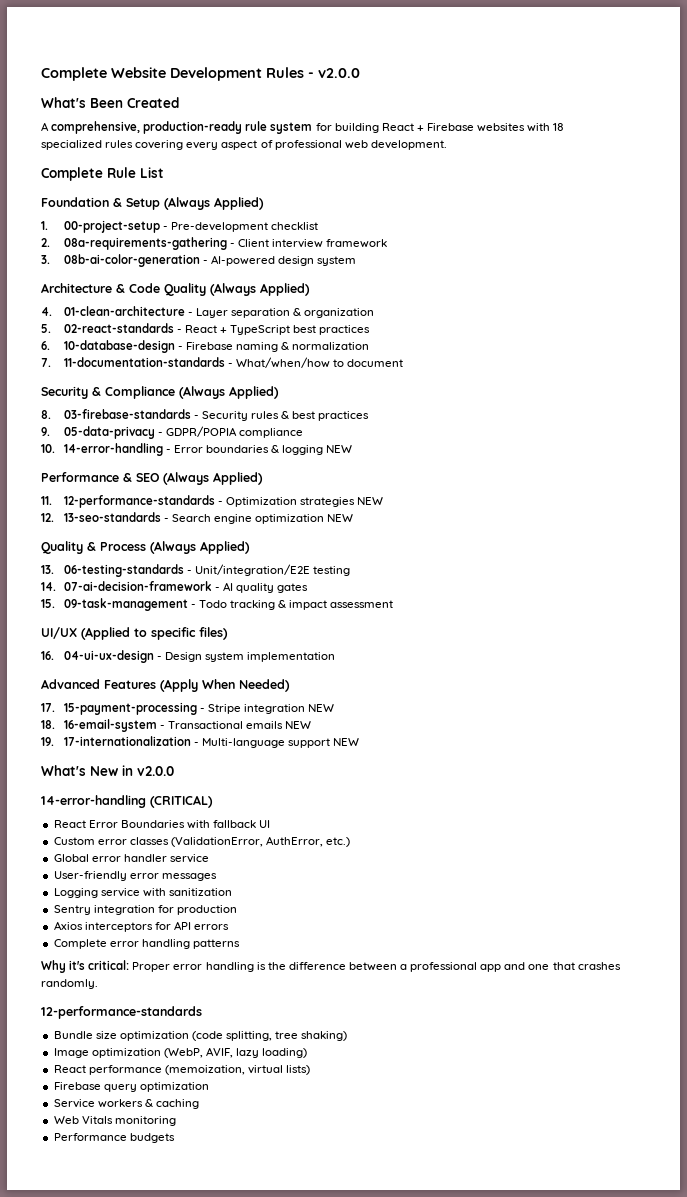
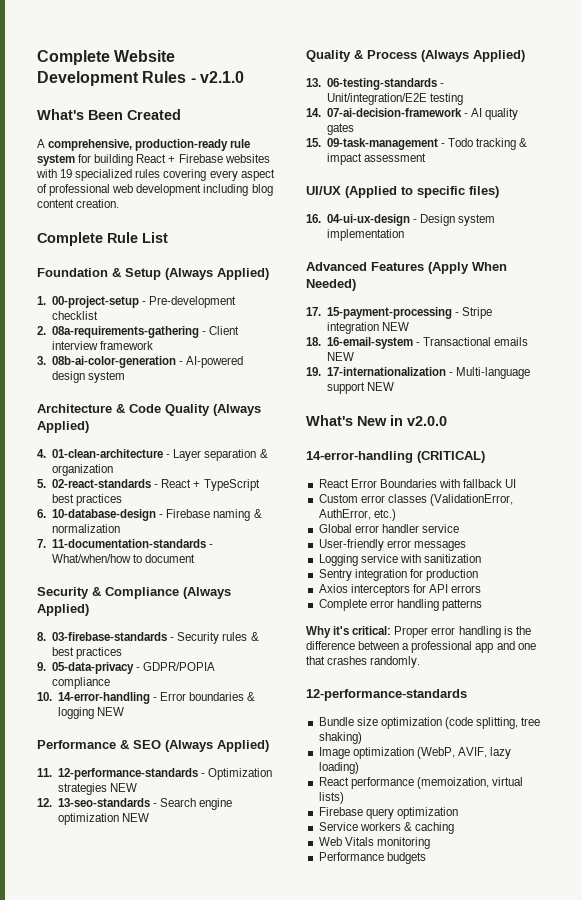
- Complete Website Development Rules - v2.0.0
+ Complete Website Development Rules - v2.1.0
- A comprehensive, production-ready rule system for building React + Firebase websites with 18 specialized rules covering every aspect of professional web development.
+ A comprehensive, production-ready rule system for building React + Firebase websites with 19 specialized rules covering every aspect of professional web development including blog content creation.

